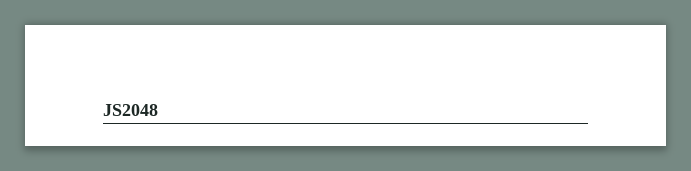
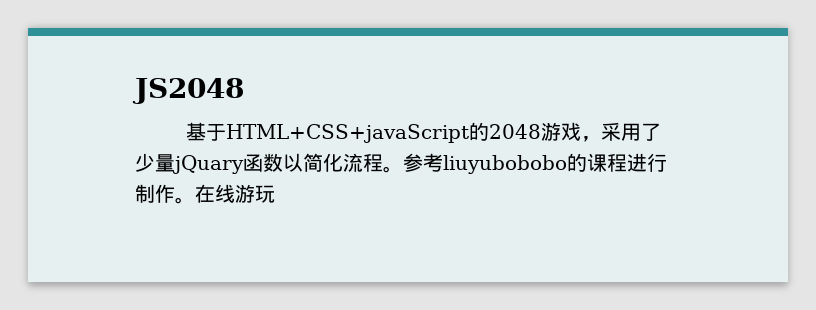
+ 基于HTML+CSS+javaScript的2048游戏，采用了少量jQuary函数以简化流程。参考liuyubobobo的课程进行制作。在线游玩

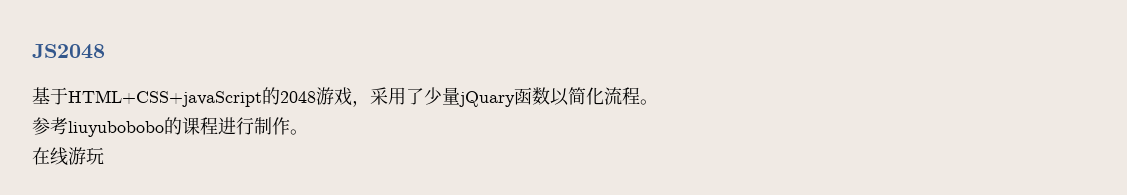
- 基于HTML+CSS+javaScript的2048游戏，采用了少量jQuary函数以简化流程。参考liuyubobobo的课程进行制作。在线游玩
+ 基于HTML+CSS+javaScript的2048游戏，采用了少量jQuary函数以简化流程。
+ 参考liuyubobobo的课程进行制作。
+ 在线游玩

